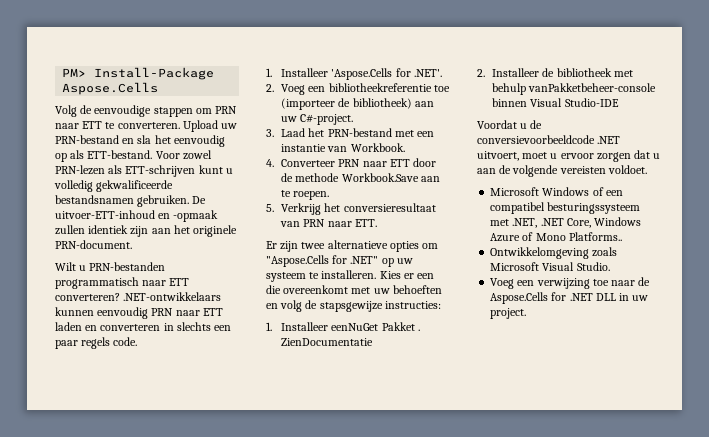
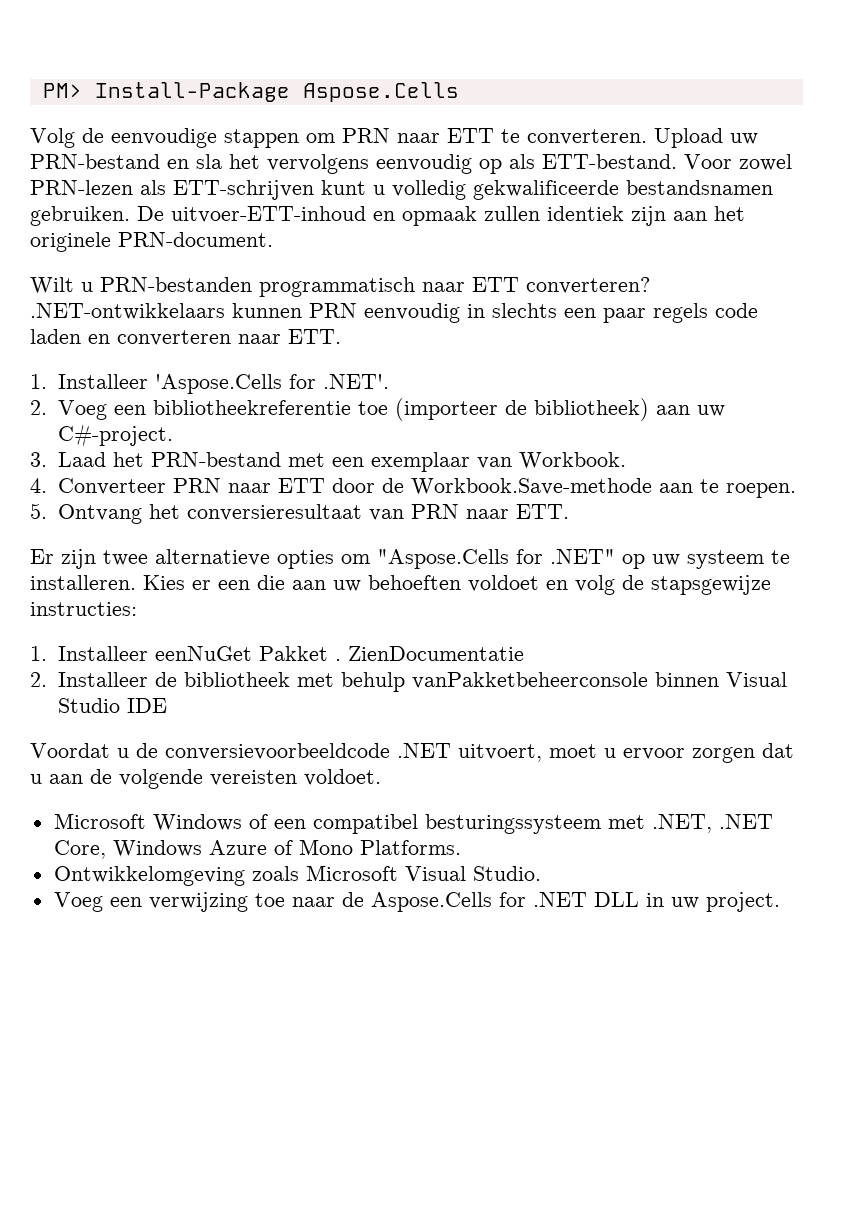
- Upload uw PRN-bestand en sla het eenvoudig op als ETT-bestand.
+ Upload uw PRN-bestand en sla het vervolgens eenvoudig op als ETT-bestand.
- De uitvoer-ETT-inhoud en -opmaak zullen identiek zijn aan het originele PRN-document.
+ De uitvoer-ETT-inhoud en opmaak zullen identiek zijn aan het originele PRN-document.
- Wilt u PRN-bestanden programmatisch naar ETT converteren? .NET-ontwikkelaars kunnen eenvoudig PRN naar ETT laden en converteren in slechts een paar regels code.
+ Wilt u PRN-bestanden programmatisch naar ETT converteren? .NET-ontwikkelaars kunnen PRN eenvoudig in slechts een paar regels code laden en converteren naar ETT.
- 3. Laad het PRN-bestand met een instantie van Workbook.
+ 3. Laad het PRN-bestand met een exemplaar van Workbook.
- 4. Converteer PRN naar ETT door de methode Workbook.Save aan te roepen.
+ 4. Converteer PRN naar ETT door de Workbook.Save-methode aan te roepen.
- 5. Verkrijg het conversieresultaat van PRN naar ETT.
+ 5. Ontvang het conversieresultaat van PRN naar ETT.
- Kies er een die overeenkomt met uw behoeften en volg de stapsgewijze instructies:
+ Kies er een die aan uw behoeften voldoet en volg de stapsgewijze instructies:
- 2. Installeer de bibliotheek met behulp vanPakketbeheer-console binnen Visual Studio-IDE
+ 2. Installeer de bibliotheek met behulp vanPakketbeheerconsole binnen Visual Studio IDE
- Microsoft Windows of een compatibel besturingssysteem met .NET, .NET Core, Windows Azure of Mono Platforms..
+ Microsoft Windows of een compatibel besturingssysteem met .NET, .NET Core, Windows Azure of Mono Platforms.

